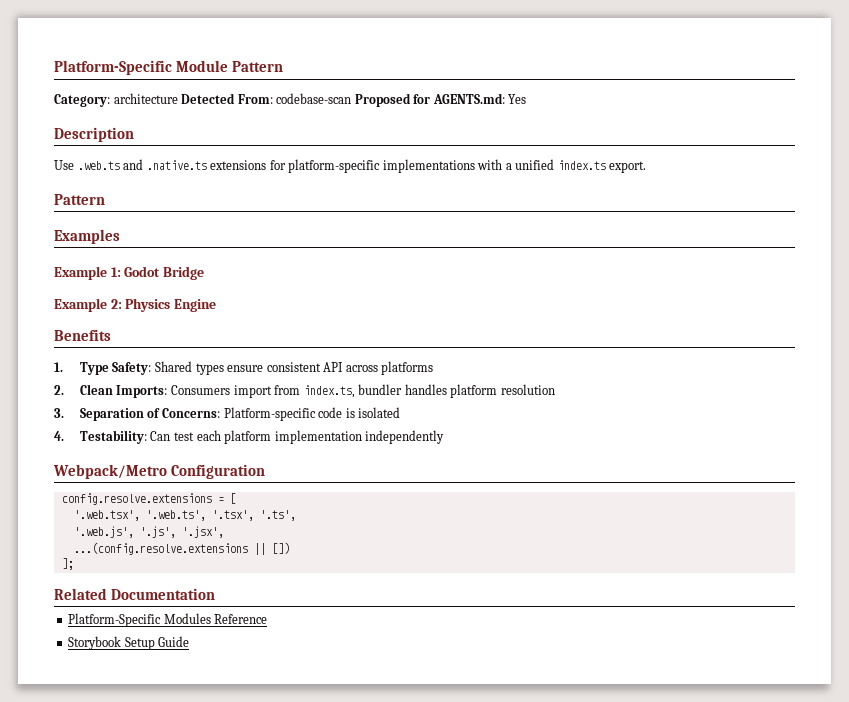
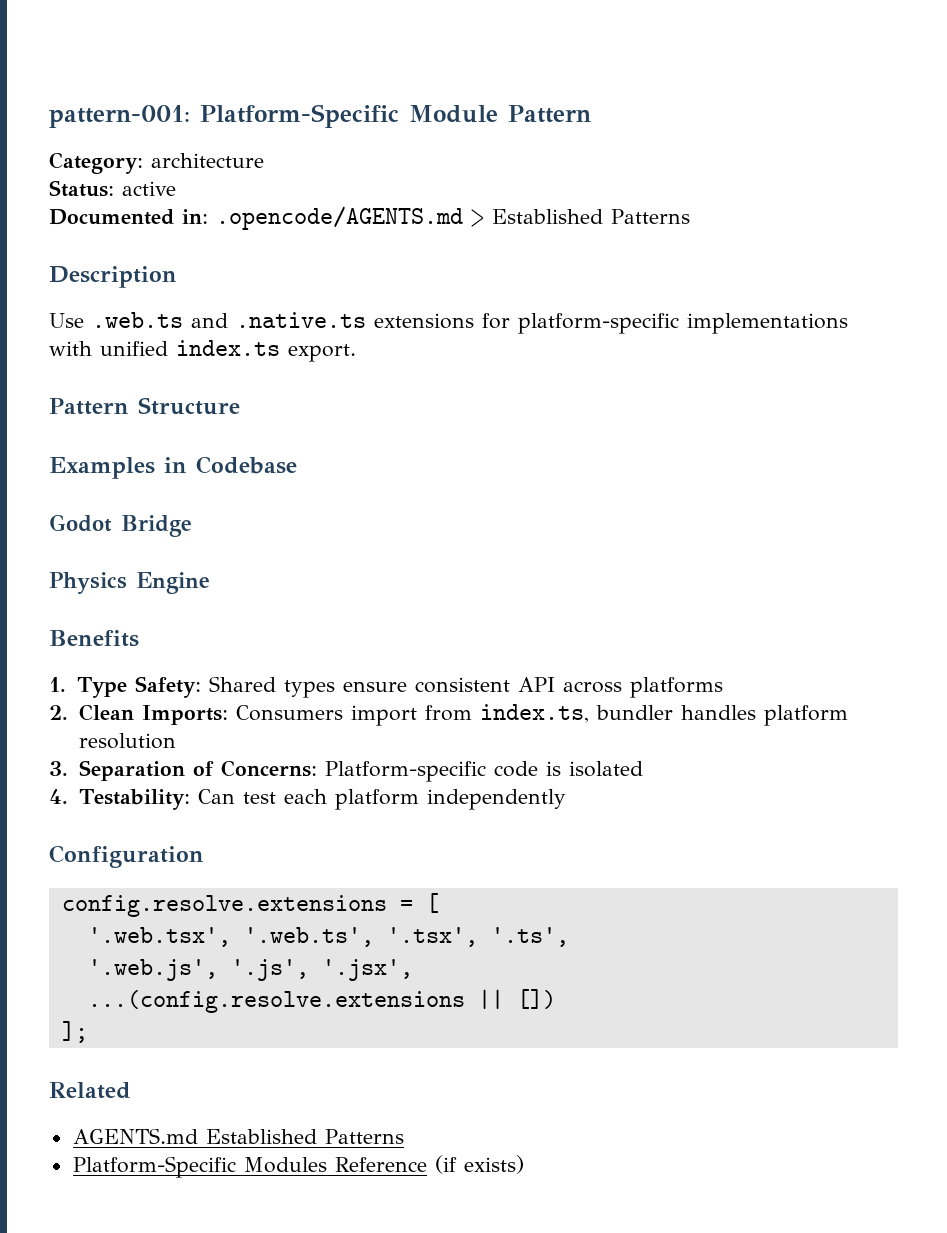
- Platform-Specific Module Pattern
+ pattern-001: Platform-Specific Module Pattern
- Category: architecture Detected From: codebase-scan Proposed for AGENTS.md: Yes
+ Category: architecture
+ Status: active
+ Documented in: .opencode/AGENTS.md > Established Patterns
- Use .web.ts and .native.ts extensions for platform-specific implementations with a unified index.ts export.
- Pattern
+ Use .web.ts and .native.ts extensions for platform-specific implementations with unified index.ts export.
+ Pattern Structure
- Examples
- Example 1: Godot Bridge
+ Examples in Codebase
+ Godot Bridge
- Example 2: Physics Engine
+ Physics Engine
- 4. Testability: Can test each platform implementation independently
+ 4. Testability: Can test each platform independently
- Webpack/Metro Configuration
+ Configuration
- Related Documentation
+ Related
+ AGENTS.md Established Patterns
- Platform-Specific Modules Reference
- Storybook Setup Guide
+ Platform-Specific Modules Reference (if exists)

